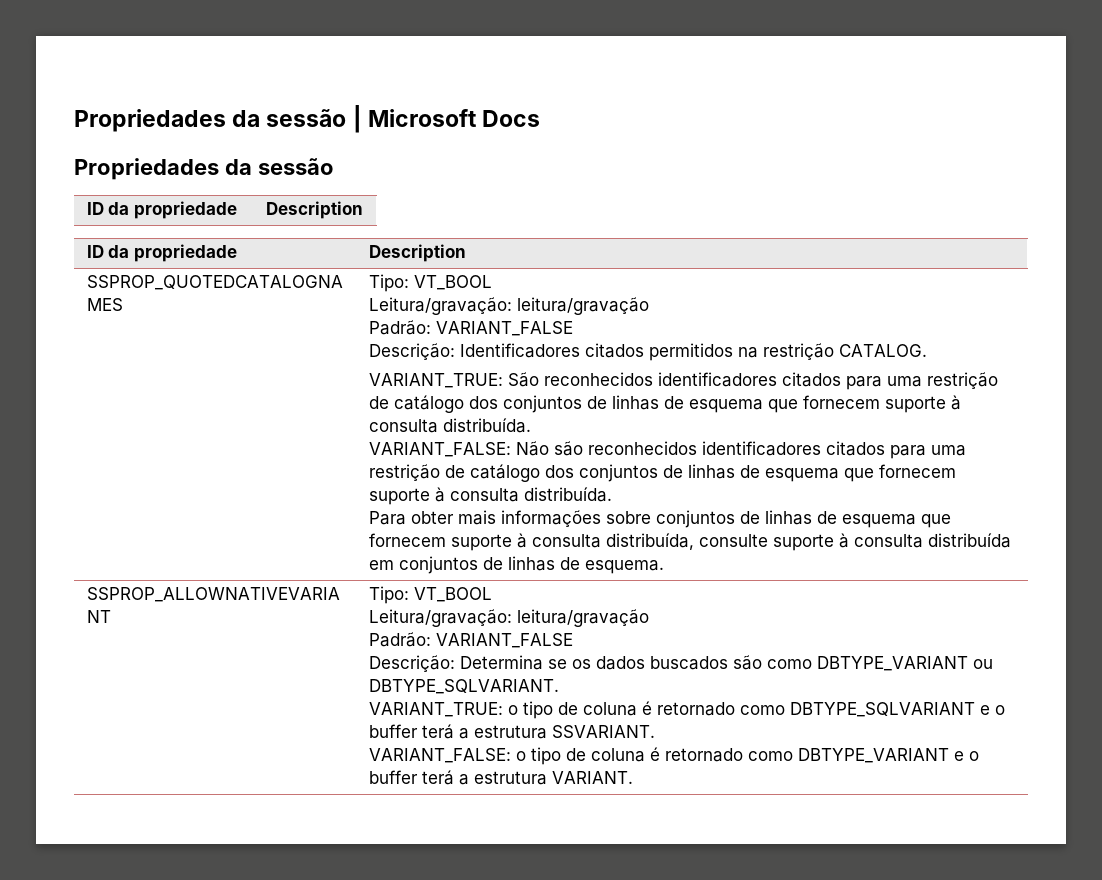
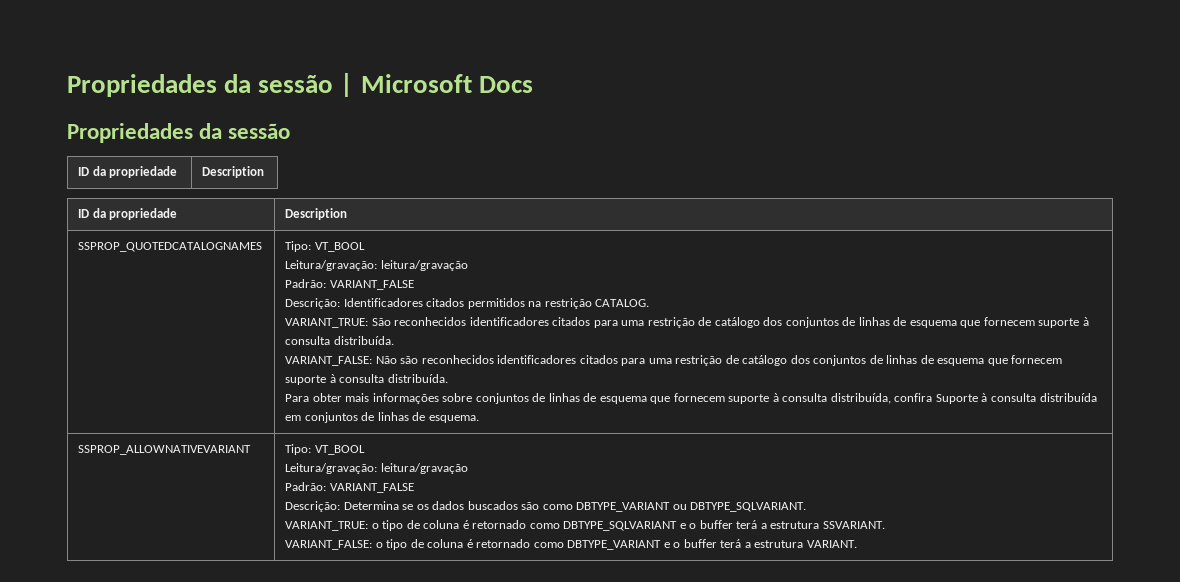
- Para obter mais informações sobre conjuntos de linhas de esquema que fornecem suporte à consulta distribuída, consulte suporte à consulta distribuída em conjuntos de linhas de esquema.
+ Para obter mais informações sobre conjuntos de linhas de esquema que fornecem suporte à consulta distribuída, confira Suporte à consulta distribuída em conjuntos de linhas de esquema.

